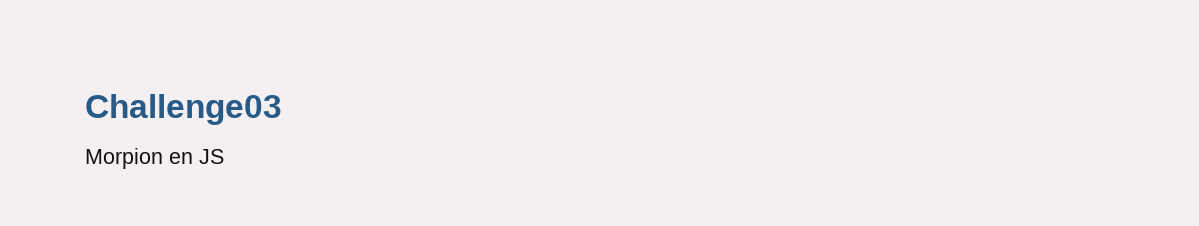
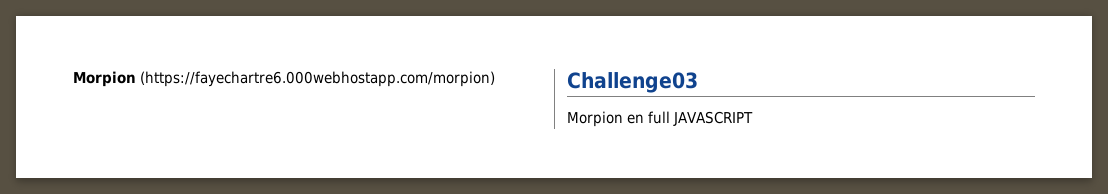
+ Morpion (https://fayechartre6.000webhostapp.com/morpion)
- Morpion en JS
+ Morpion en full JAVASCRIPT

